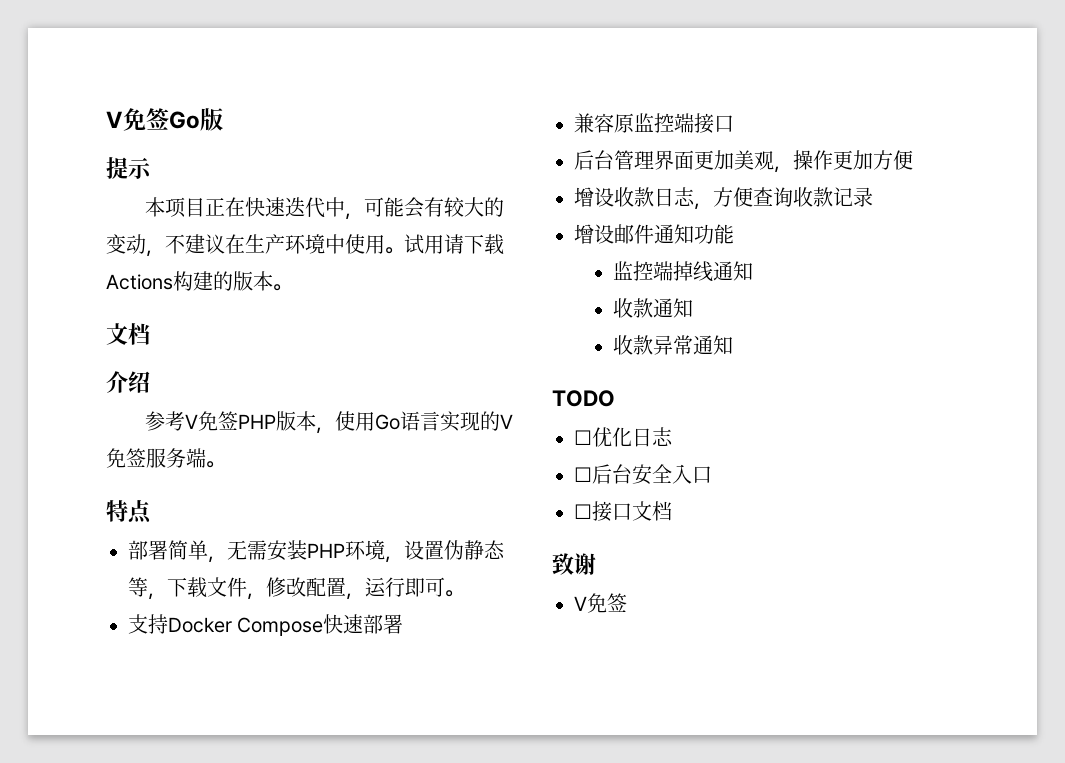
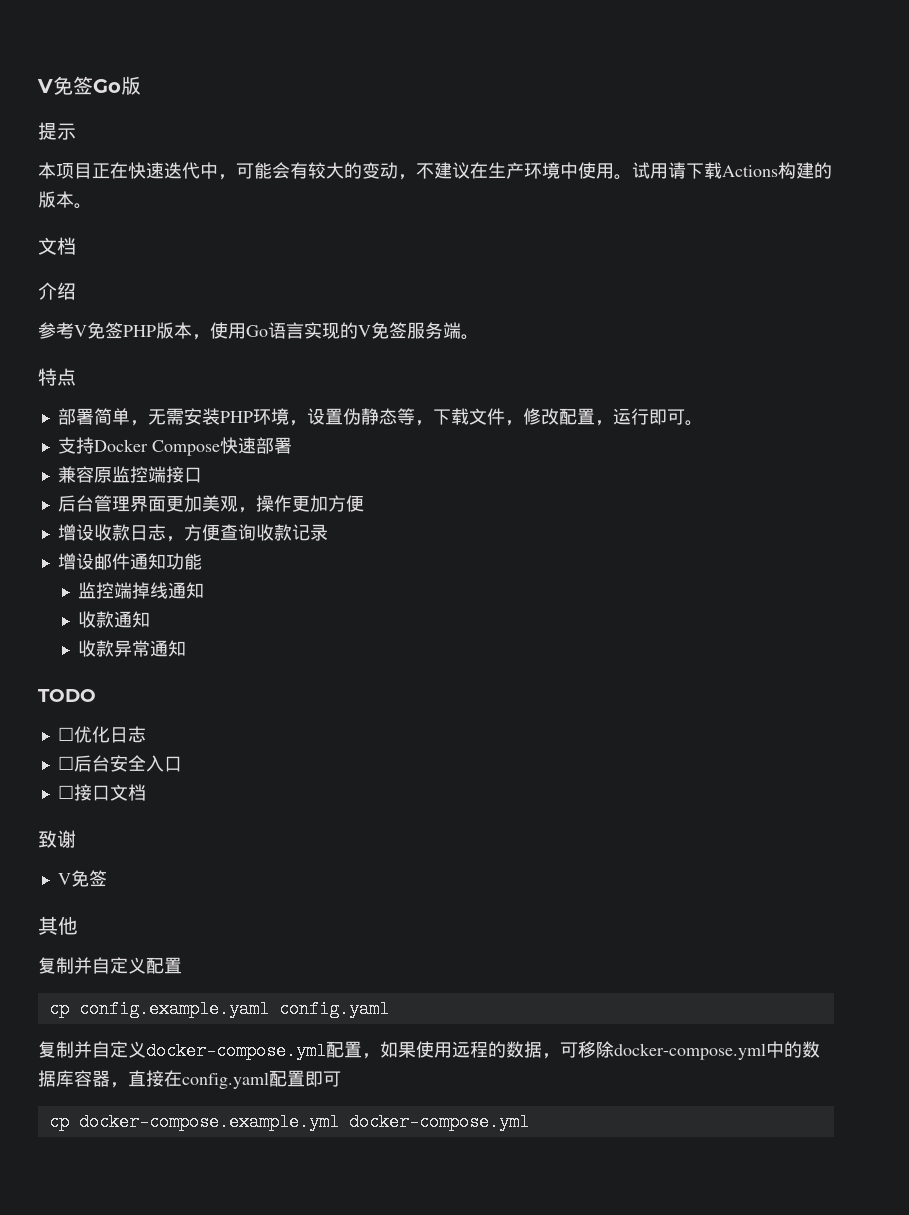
+ 其他
+ 复制并自定义配置
+ cp config.example.yaml config.yaml
+ 复制并自定义docker-compose.yml配置，如果使用远程的数据，可移除docker-compose.yml中的数据库容器，直接在config.yaml配置即可
+ cp docker-compose.example.yml docker-compose.yml

